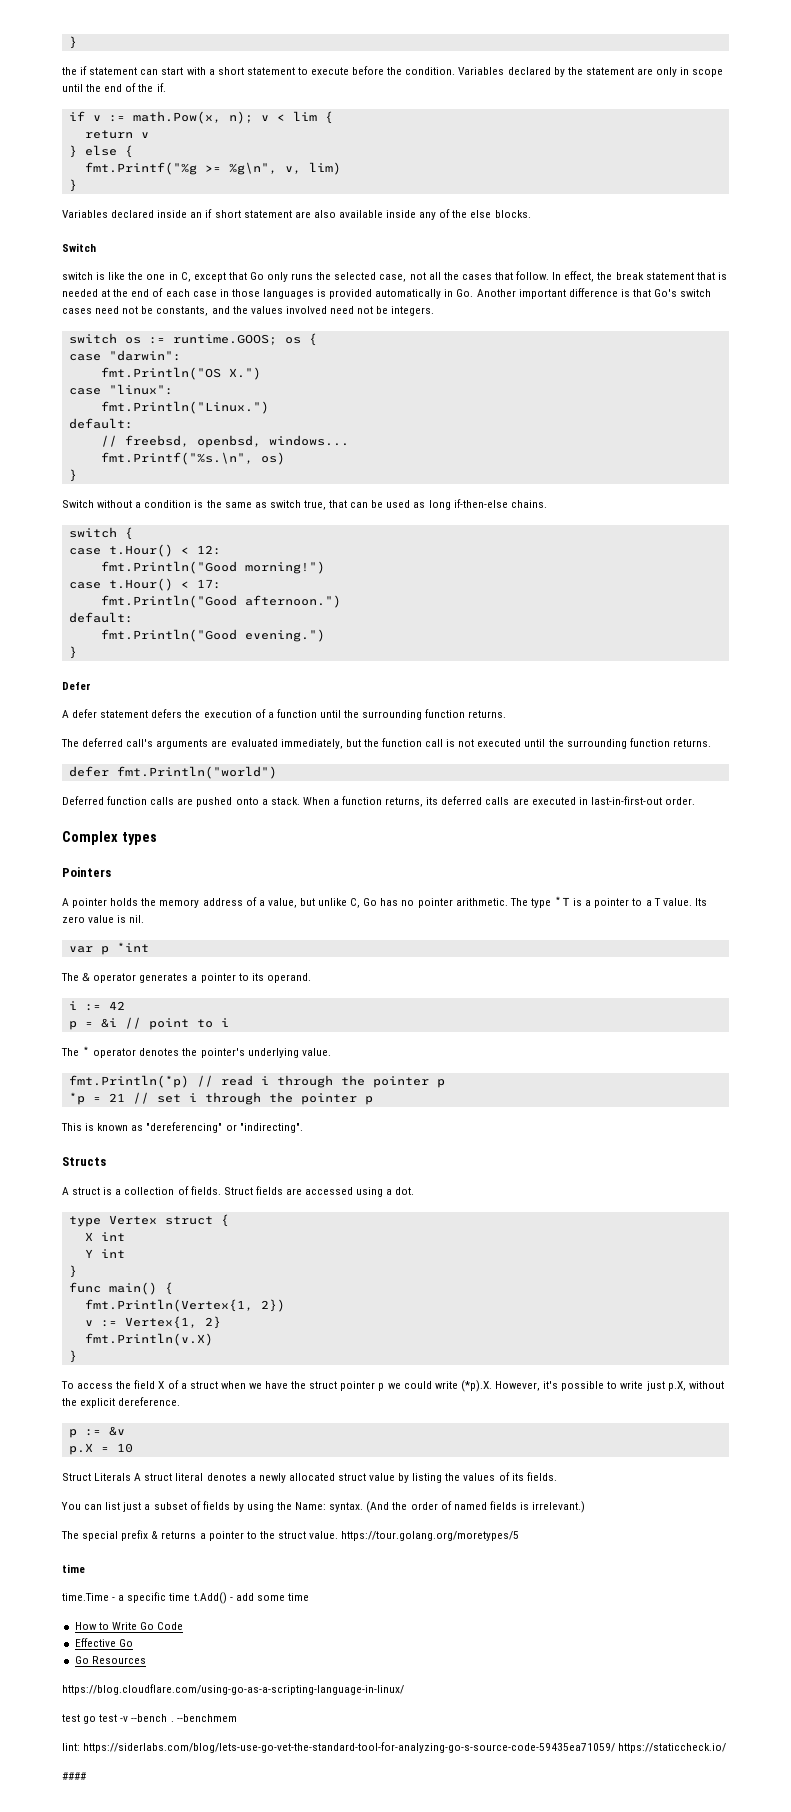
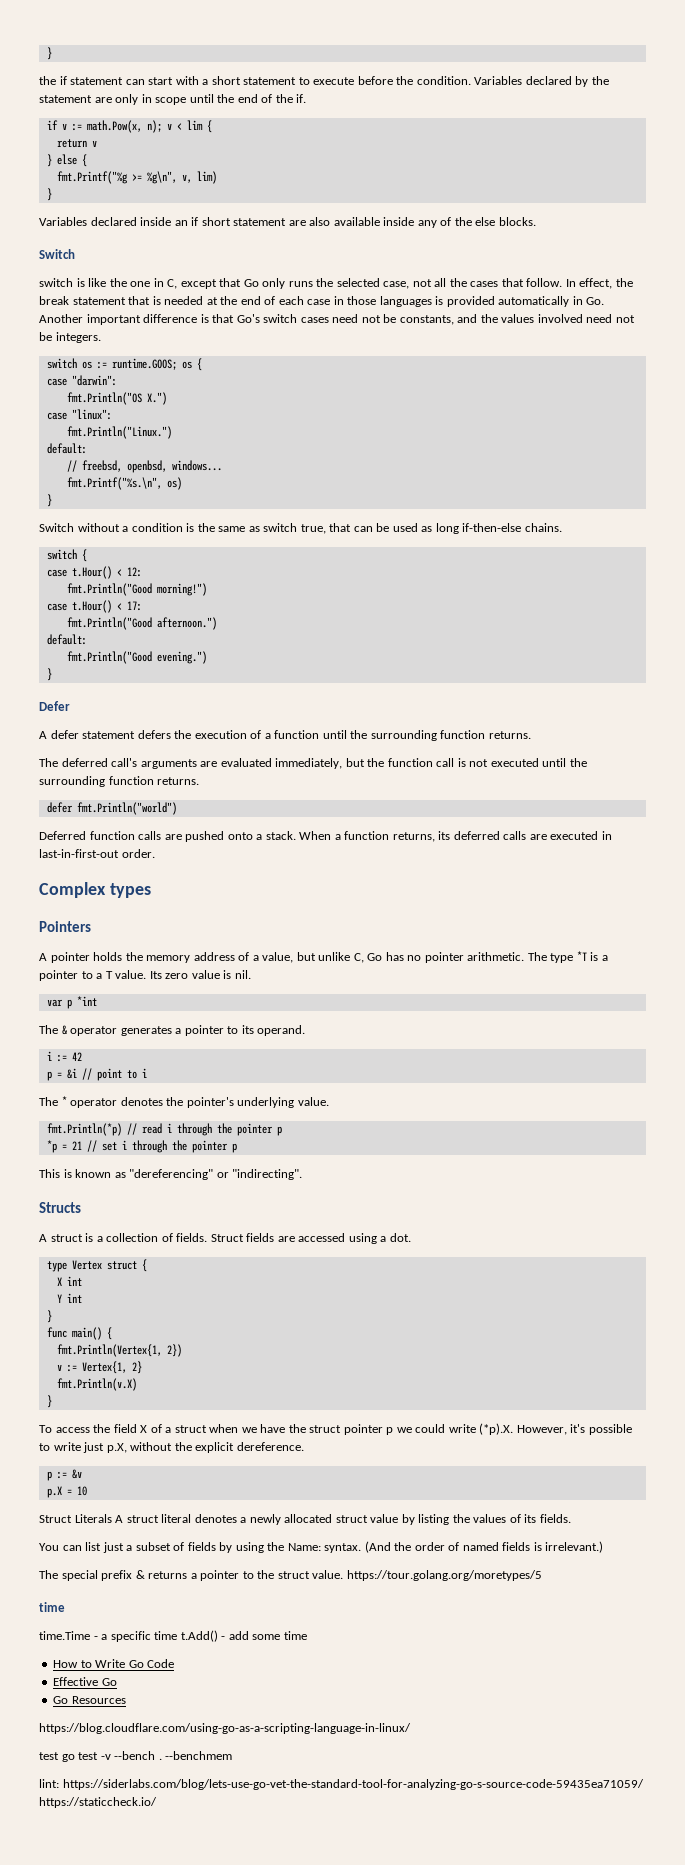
- ####

